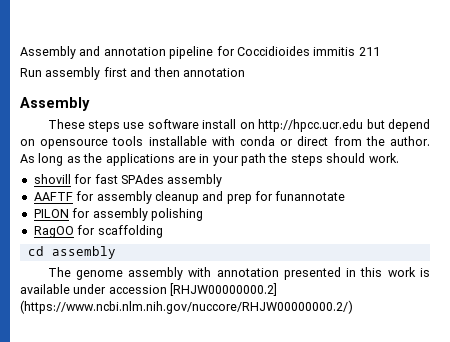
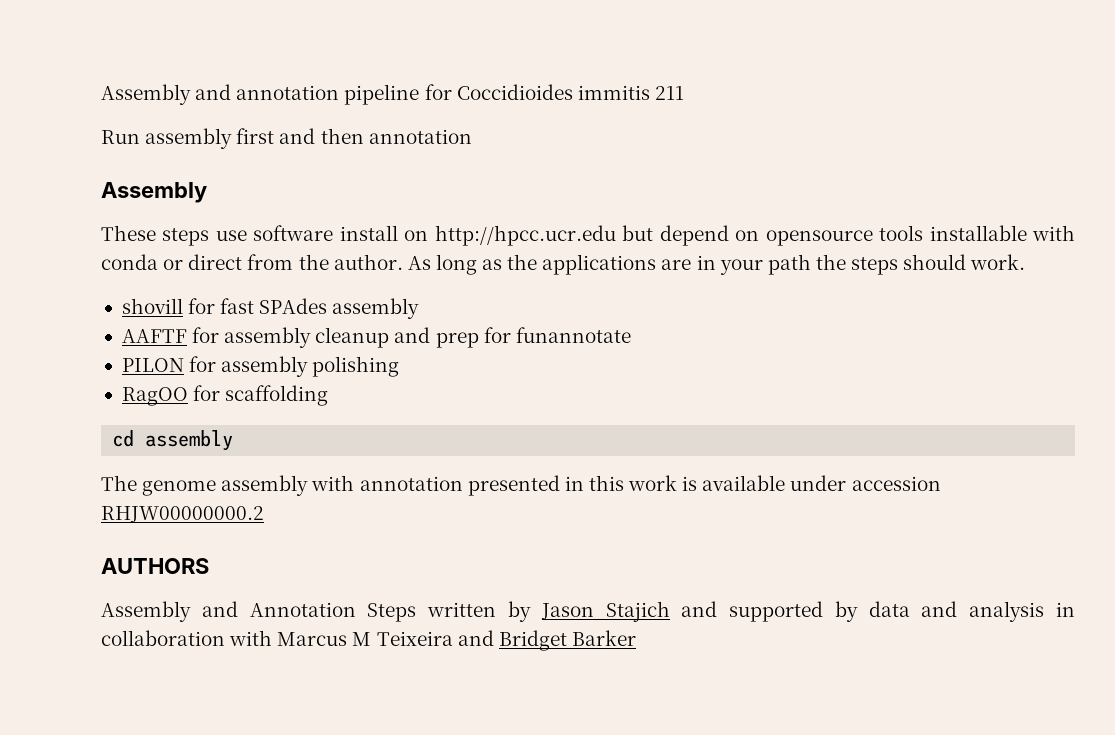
- The genome assembly with annotation presented in this work is available under accession [RHJW00000000.2] (https://www.ncbi.nlm.nih.gov/nuccore/RHJW00000000.2/)
+ The genome assembly with annotation presented in this work is available under accession RHJW00000000.2
+ AUTHORS
+ Assembly and Annotation Steps written by Jason Stajich and supported by data and analysis in collaboration with Marcus M Teixeira and Bridget Barker

